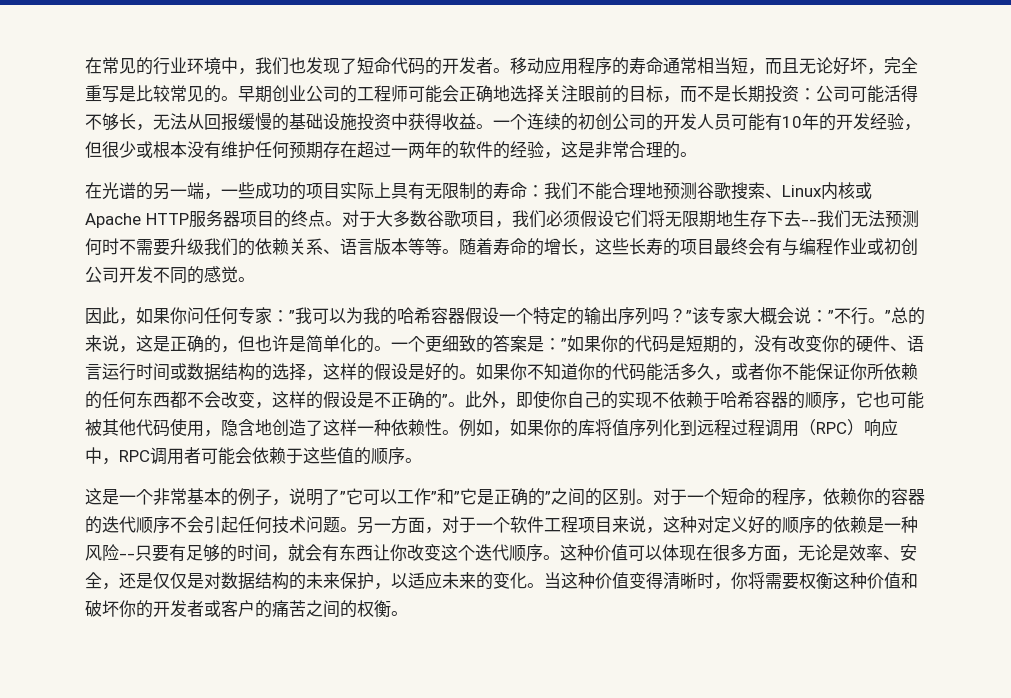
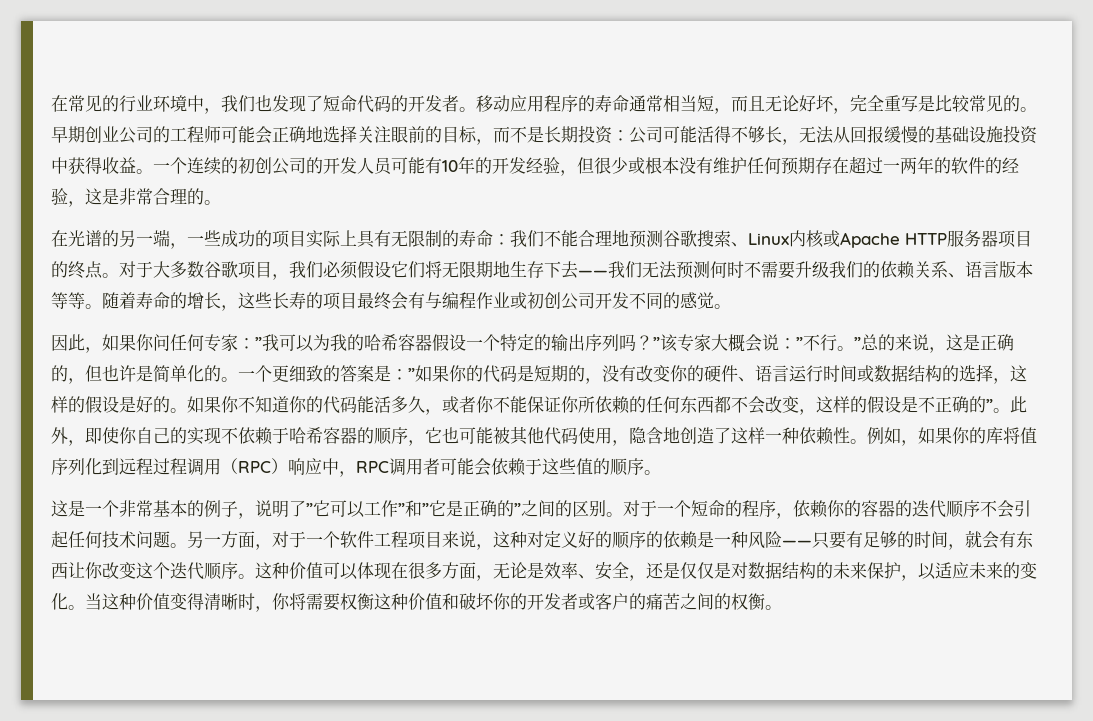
- 对于大多数谷歌项目，我们必须假设它们将无限期地生存下去--我们无法预测何时不需要升级我们的依赖关系、语言版本等等。
+ 对于大多数谷歌项目，我们必须假设它们将无限期地生存下去——我们无法预测何时不需要升级我们的依赖关系、语言版本等等。
- 另一方面，对于一个软件工程项目来说，这种对定义好的顺序的依赖是一种风险--只要有足够的时间，就会有东西让你改变这个迭代顺序。
+ 另一方面，对于一个软件工程项目来说，这种对定义好的顺序的依赖是一种风险——只要有足够的时间，就会有东西让你改变这个迭代顺序。

